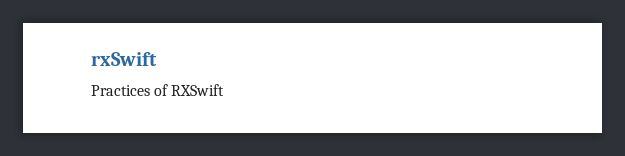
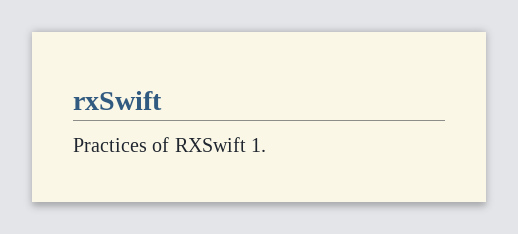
- Practices of RXSwift
+ Practices of RXSwift 1.

